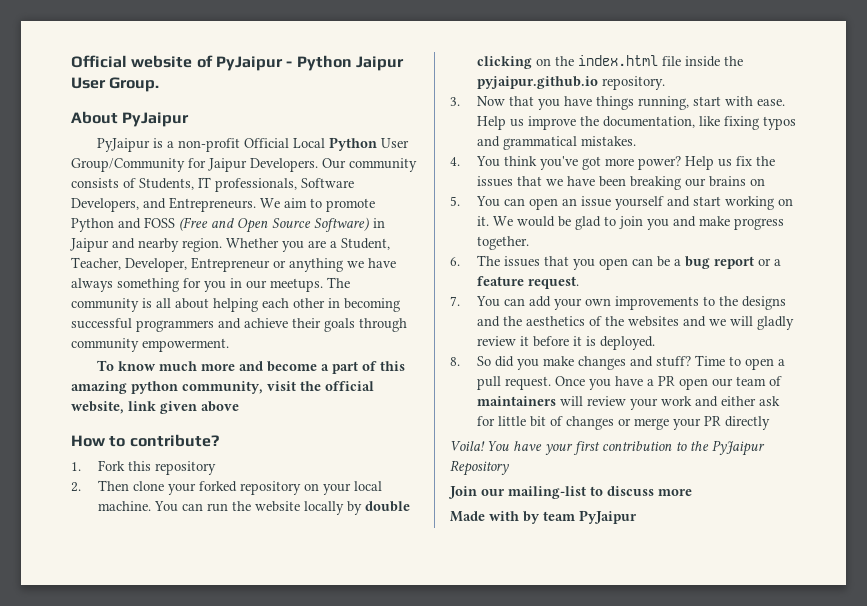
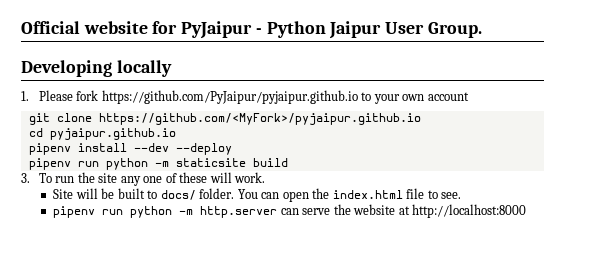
- Official website of PyJaipur - Python Jaipur User Group.
+ Official website for PyJaipur - Python Jaipur User Group.
- About PyJaipur
- PyJaipur is a non-profit Official Local Python User Group/Community for Jaipur Developers. Our community consists of Students, IT professionals, Software Developers, and Entrepreneurs. We aim to promote Python and FOSS (Free and Open Source Software) in Jaipur and nearby region. Whether you are a Student, Teacher, Developer, Entrepreneur or anything we have always something for you in our meetups. The community is all about helping each other in becoming successful programmers and achieve their goals through community empowerment.
- To know much more and become a part of this amazing python community, visit the official website, link given above
- How to contribute?
- 1. Fork this repository
- 2. Then clone your forked repository on your local machine. You can run the website locally by double clicking on the index.html file inside the pyjaipur.github.io repository.
- 3. Now that you have things running, start with ease. Help us improve the documentation, like fixing typos and grammatical mistakes.
- 4. You think you've got more power? Help us fix the issues that we have been breaking our brains on
- 5. You can open an issue yourself and start working on it. We would be glad to join you and make progress together.
- 6. The issues that you open can be a bug report or a feature request.
- 7. You can add your own improvements to the designs and the aesthetics of the websites and we will gladly review it before it is deployed.
- 8. So did you make changes and stuff? Time to open a pull request. Once you have a PR open our team of maintainers will review your work and either ask for little bit of changes or merge your PR directly
- Voila! You have your first contribution to the PyJaipur Repository
- Join our mailing-list to discuss more
- Made with by team PyJaipur
+ Developing locally
+ 1. Please fork https://github.com/PyJaipur/pyjaipur.github.io to your own account
+ git clone https://github.com/<MyFork>/pyjaipur.github.io
+ cd pyjaipur.github.io
+ pipenv install --dev --deploy
+ pipenv run python -m staticsite build
+ 3. To run the site any one of these will work.
+ Site will be built to docs/ folder. You can open the index.html file to see.
+ pipenv run python -m http.server can serve the website at http://localhost:8000

